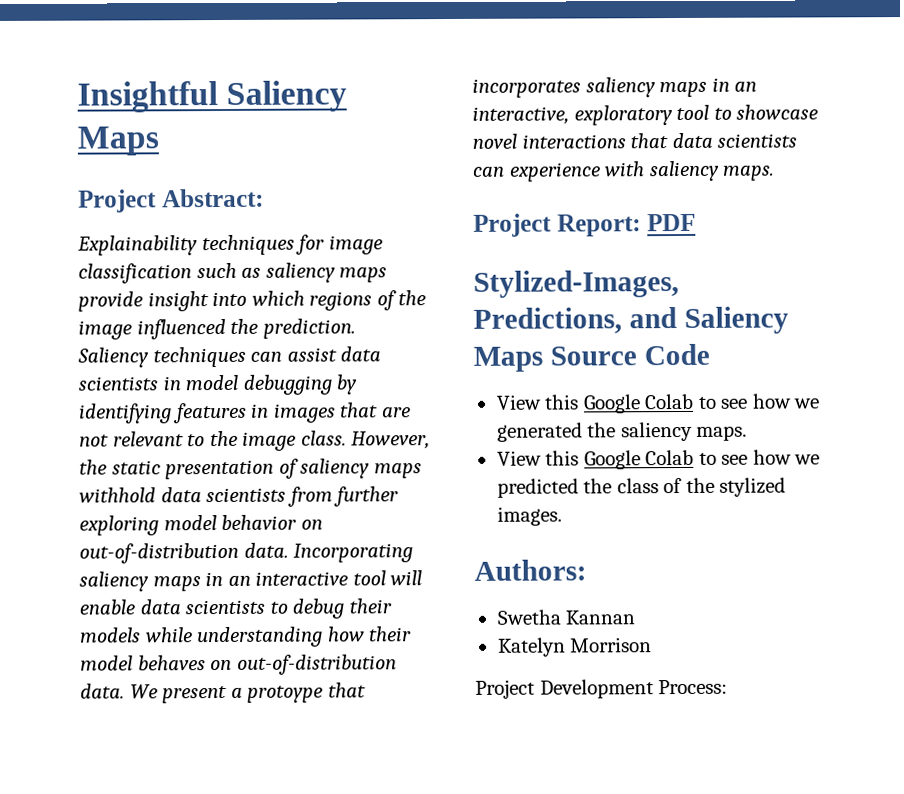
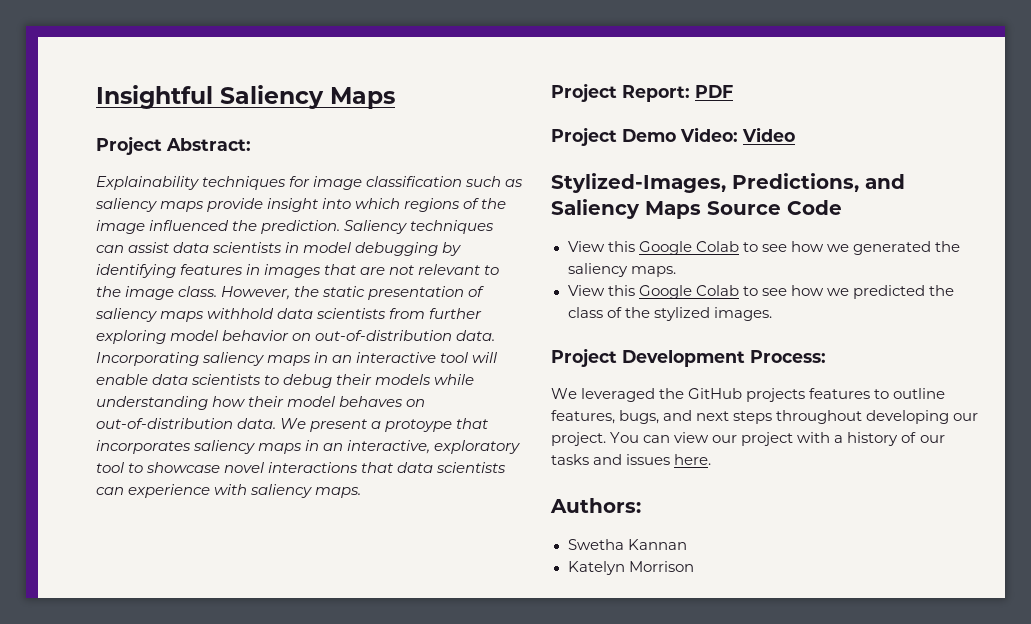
+ Project Demo Video: Video
+ Project Development Process:
+ We leveraged the GitHub projects features to outline features, bugs, and next steps throughout developing our project. You can view our project with a history of our tasks and issues here.
- Project Development Process:

